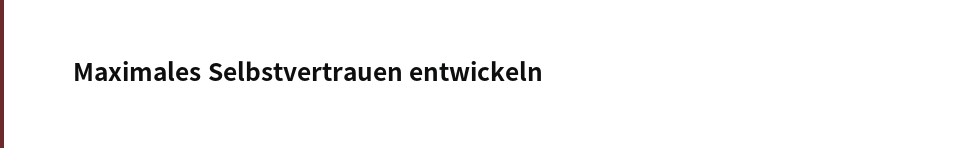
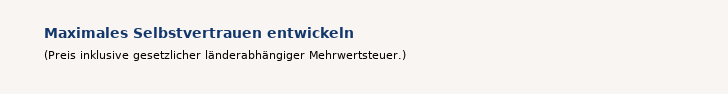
+ (Preis inklusive gesetzlicher länderabhängiger Mehrwertsteuer.)

